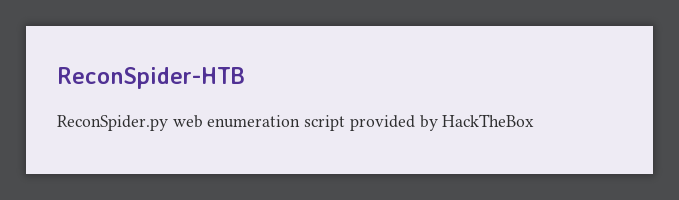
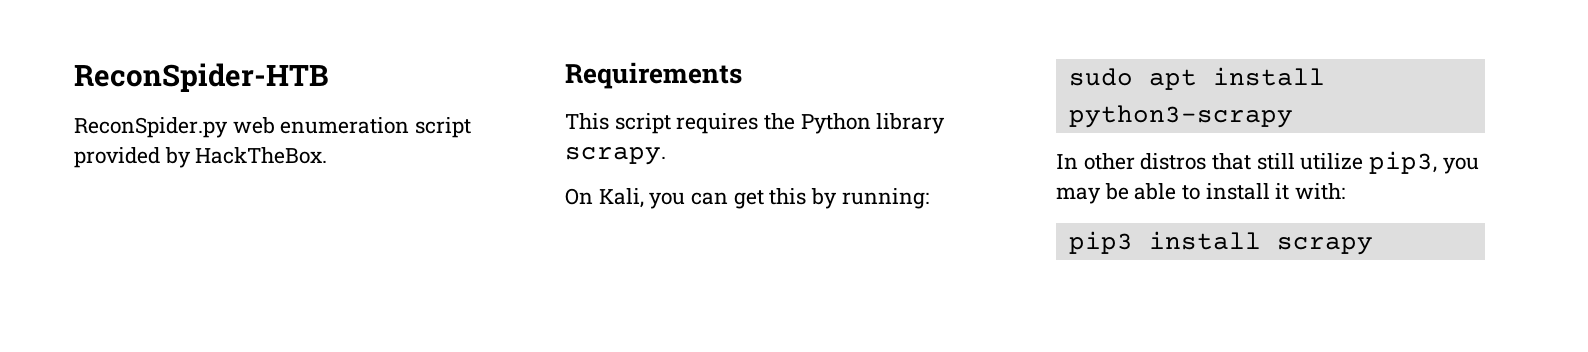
- ReconSpider.py web enumeration script provided by HackTheBox
+ ReconSpider.py web enumeration script provided by HackTheBox.
+ Requirements
+ This script requires the Python library scrapy.
+ On Kali, you can get this by running:
+ sudo apt install python3-scrapy
+ In other distros that still utilize pip3, you may be able to install it with:
+ pip3 install scrapy

